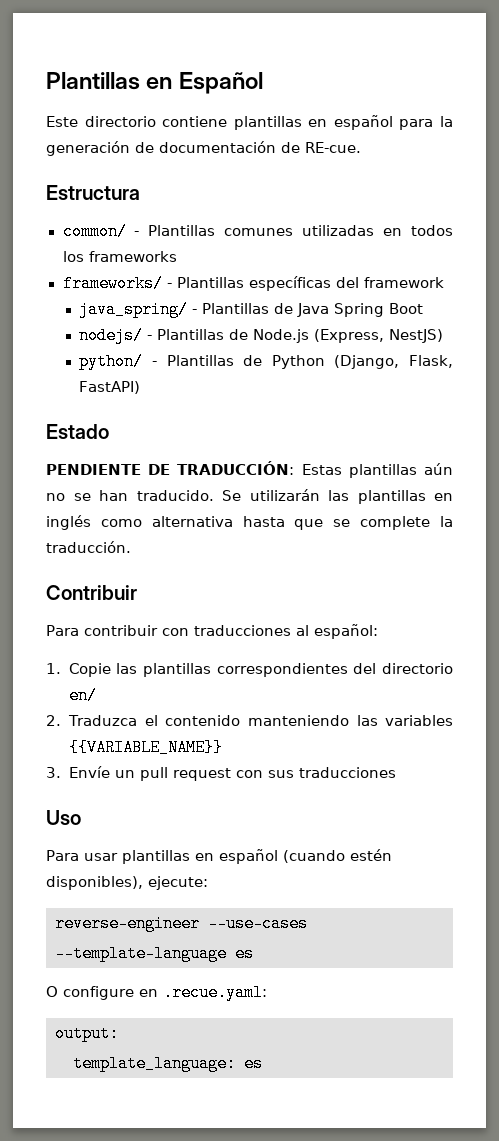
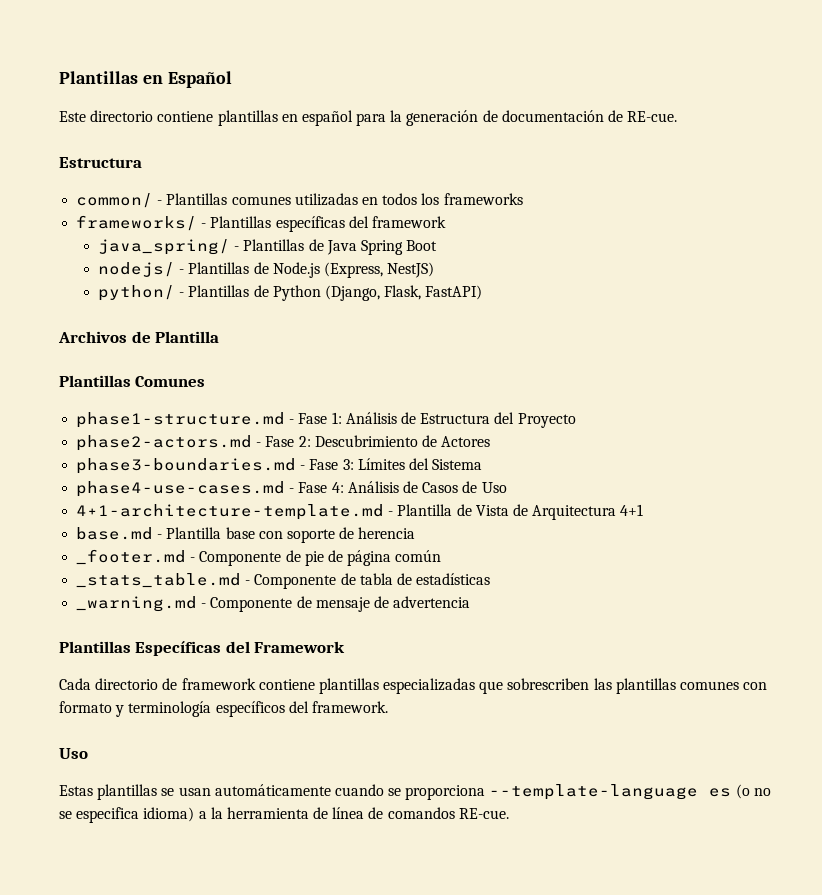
- Estado
- PENDIENTE DE TRADUCCIÓN: Estas plantillas aún no se han traducido. Se utilizarán las plantillas en inglés como alternativa hasta que se complete la traducción.
- Contribuir
- Para contribuir con traducciones al español:
- 1. Copie las plantillas correspondientes del directorio en/
- 2. Traduzca el contenido manteniendo las variables {{VARIABLE_NAME}}
- 3. Envíe un pull request con sus traducciones
+ Archivos de Plantilla
+ Plantillas Comunes
+ phase1-structure.md - Fase 1: Análisis de Estructura del Proyecto
+ phase2-actors.md - Fase 2: Descubrimiento de Actores
+ phase3-boundaries.md - Fase 3: Límites del Sistema
+ phase4-use-cases.md - Fase 4: Análisis de Casos de Uso
+ 4+1-architecture-template.md - Plantilla de Vista de Arquitectura 4+1
+ base.md - Plantilla base con soporte de herencia
+ _footer.md - Componente de pie de página común
+ _stats_table.md - Componente de tabla de estadísticas
+ _warning.md - Componente de mensaje de advertencia
+ Plantillas Específicas del Framework
+ Cada directorio de framework contiene plantillas especializadas que sobrescriben las plantillas comunes con formato y terminología específicos del framework.
  Uso
- Para usar plantillas en español (cuando estén disponibles), ejecute:
- reverse-engineer --use-cases --template-language es
- O configure en .recue.yaml:
- output:
- template_language: es
+ Estas plantillas se usan automáticamente cuando se proporciona --template-language es (o no se especifica idioma) a la herramienta de línea de comandos RE-cue.

